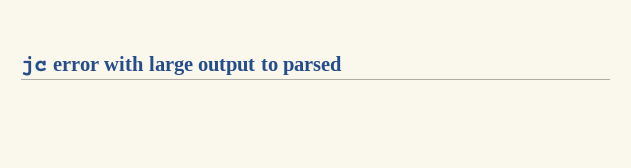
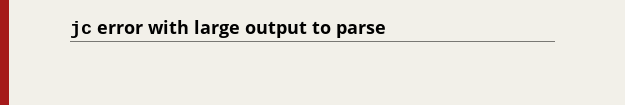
- jc error with large output to parsed
+ jc error with large output to parse

